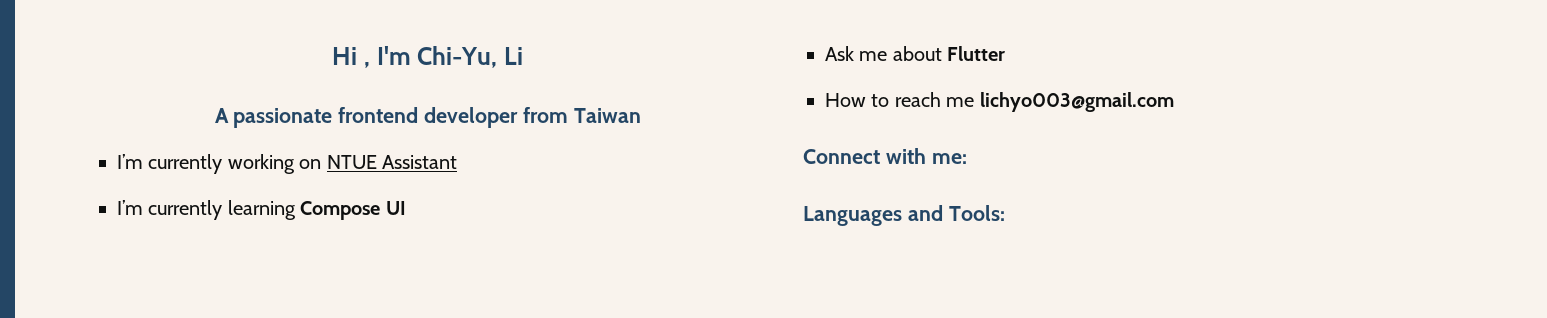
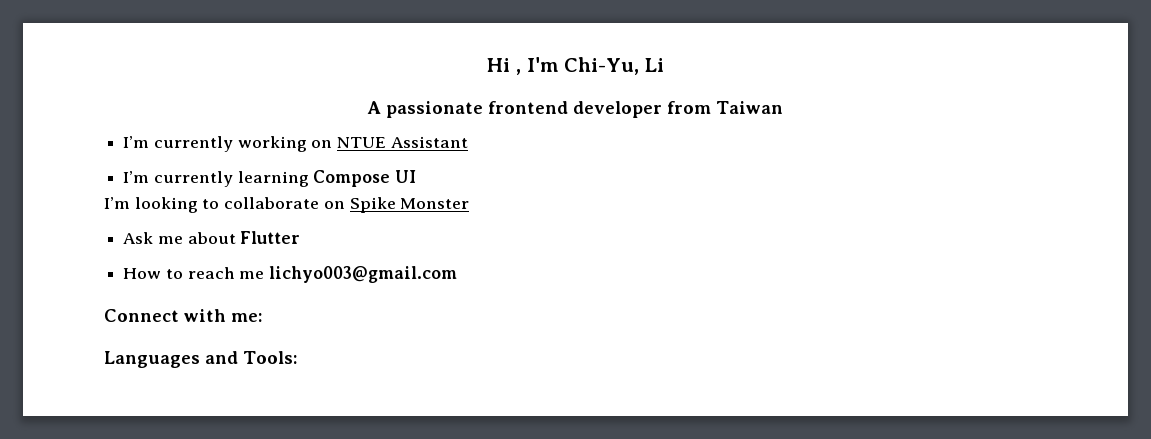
+ I’m looking to collaborate on Spike Monster

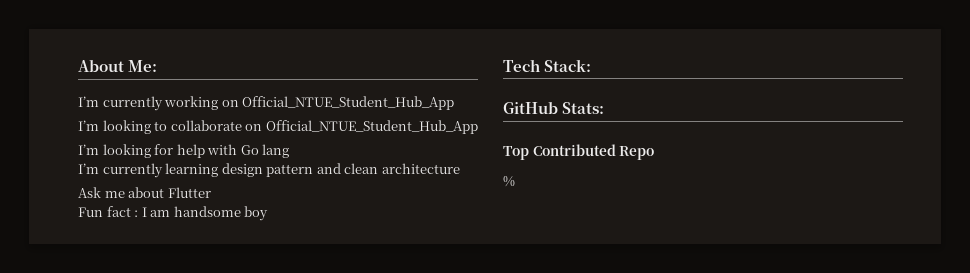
- Hi , I'm Chi-Yu, Li
- A passionate frontend developer from Taiwan
- I’m currently working on NTUE Assistant
- I’m currently learning Compose UI
+ About Me:
+ I’m currently working on Official_NTUE_Student_Hub_App
- I’m looking to collaborate on Spike Monster
+ I’m looking to collaborate on Official_NTUE_Student_Hub_App
+ I’m looking for help with Go lang
+ I’m currently learning design pattern and clean architecture
  Ask me about Flutter
- How to reach me lichyo003@gmail.com
- Connect with me:
- Languages and Tools:
+ Fun fact : I am handsome boy
+ Tech Stack:
+ GitHub Stats:
+ Top Contributed Repo
+ %

